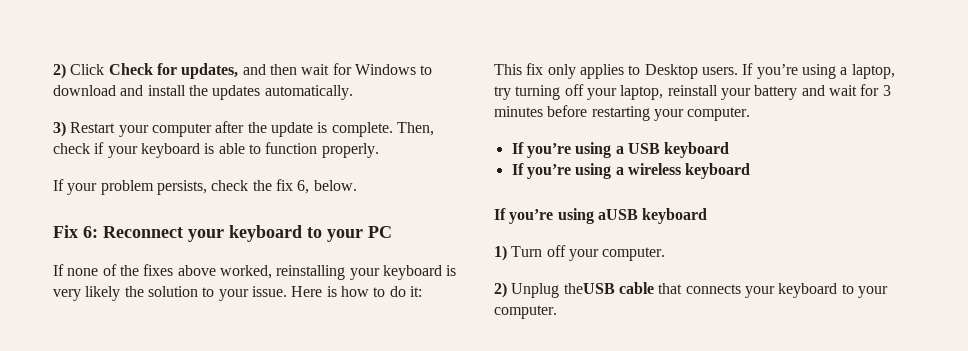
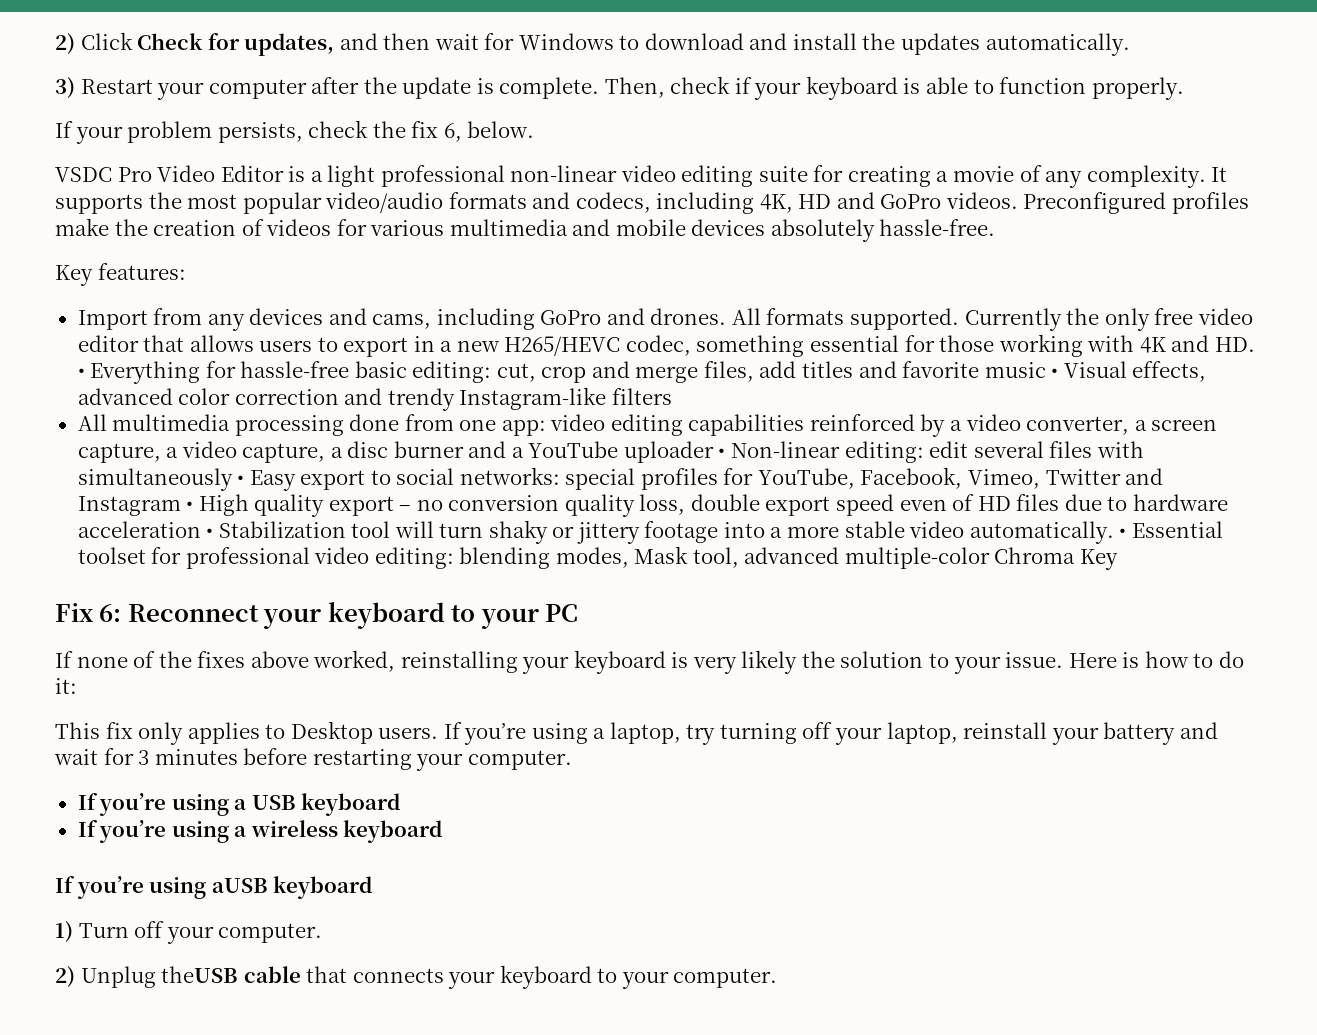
+ VSDC Pro Video Editor is a light professional non-linear video editing suite for creating a movie of any complexity. It supports the most popular video/audio formats and codecs, including 4K, HD and GoPro videos. Preconfigured profiles make the creation of videos for various multimedia and mobile devices absolutely hassle-free.
+ Key features:
+ Import from any devices and cams, including GoPro and drones. All formats supported. Сurrently the only free video editor that allows users to export in a new H265/HEVC codec, something essential for those working with 4K and HD. • Everything for hassle-free basic editing: cut, crop and merge files, add titles and favorite music • Visual effects, advanced color correction and trendy Instagram-like filters
+ All multimedia processing done from one app: video editing capabilities reinforced by a video converter, a screen capture, a video capture, a disc burner and a YouTube uploader • Non-linear editing: edit several files with simultaneously • Easy export to social networks: special profiles for YouTube, Facebook, Vimeo, Twitter and Instagram • High quality export – no conversion quality loss, double export speed even of HD files due to hardware acceleration • Stabilization tool will turn shaky or jittery footage into a more stable video automatically. • Essential toolset for professional video editing: blending modes, Mask tool, advanced multiple-color Chroma Key

